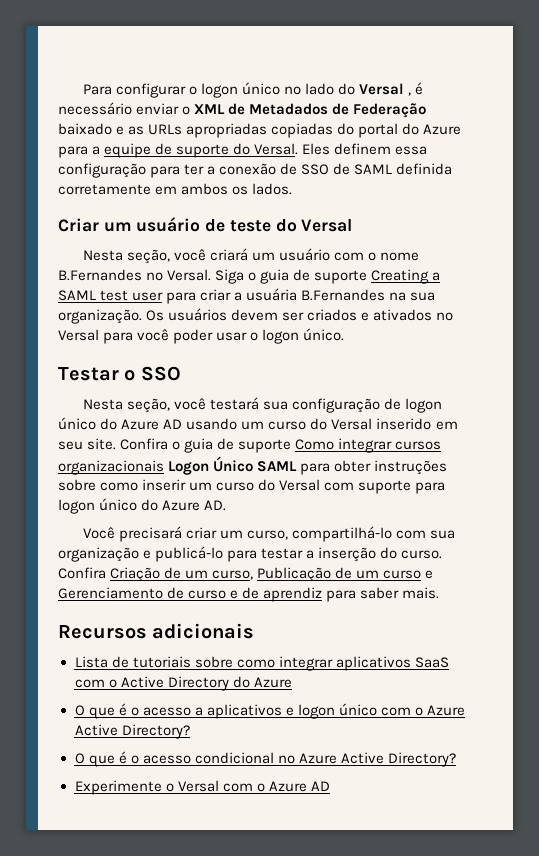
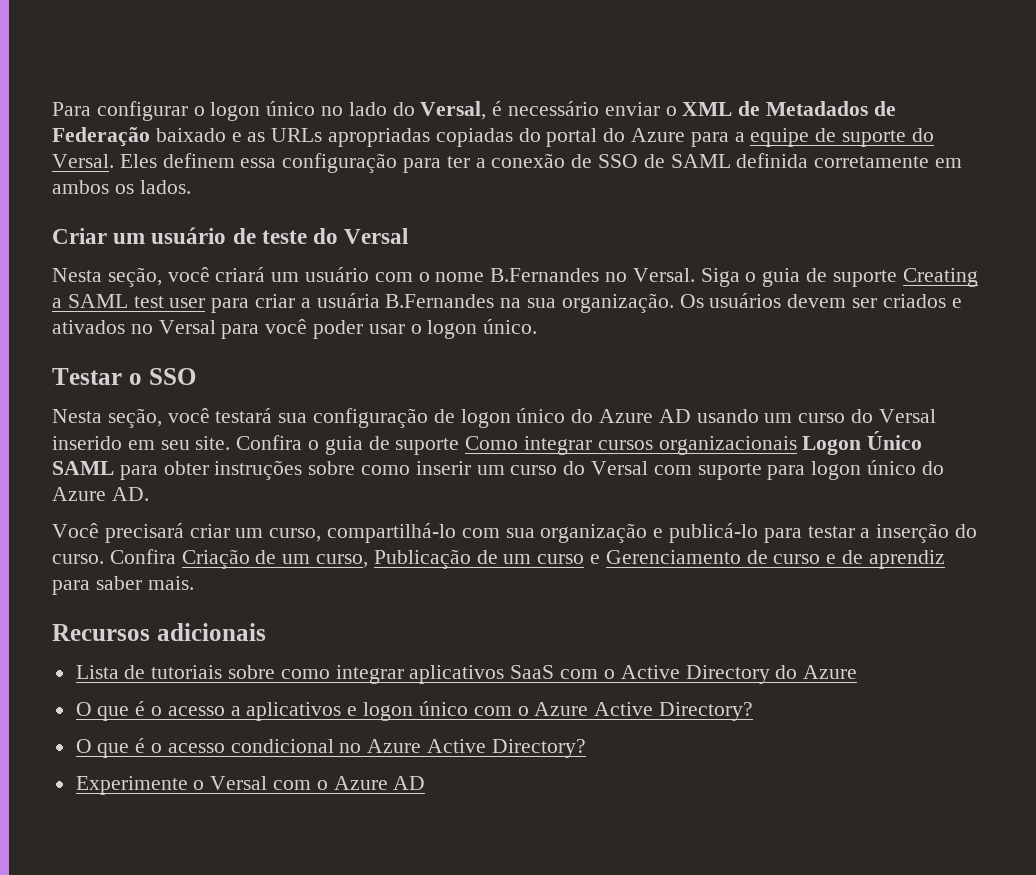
- Para configurar o logon único no lado do Versal , é necessário enviar o XML de Metadados de Federação baixado e as URLs apropriadas copiadas do portal do Azure para a equipe de suporte do Versal.
+ Para configurar o logon único no lado do Versal, é necessário enviar o XML de Metadados de Federação baixado e as URLs apropriadas copiadas do portal do Azure para a equipe de suporte do Versal.

